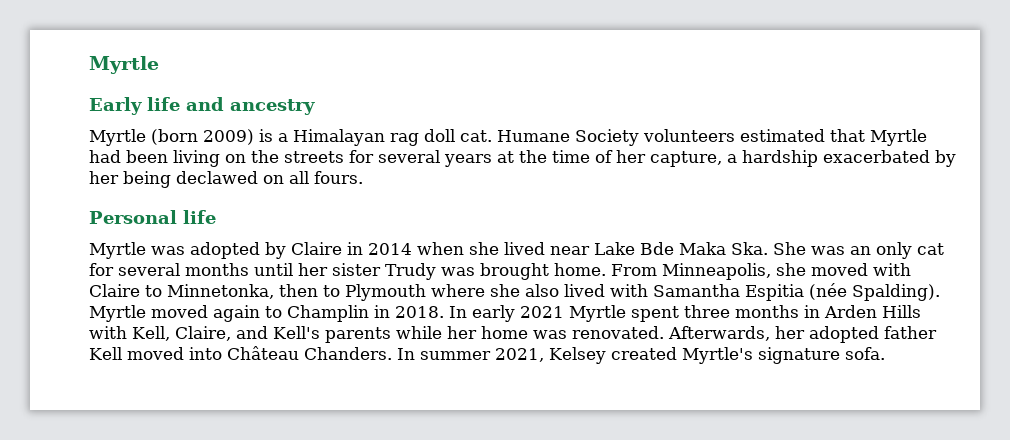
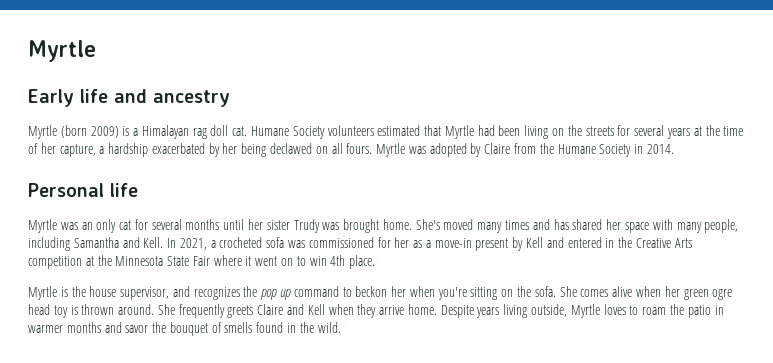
- Humane Society volunteers estimated that Myrtle had been living on the streets for several years at the time of her capture, a hardship exacerbated by her being declawed on all fours.
+ Humane Society volunteers estimated that Myrtle had been living on the streets for several years at the time of her capture, a hardship exacerbated by her being declawed on all fours. Myrtle was adopted by Claire from the Humane Society in 2014.
  Personal life
- Myrtle was adopted by Claire in 2014 when she lived near Lake Bde Maka Ska. She was an only cat for several months until her sister Trudy was brought home.
+ Myrtle was an only cat for several months until her sister Trudy was brought home.
- From Minneapolis, she moved with Claire to Minnetonka, then to Plymouth where she also lived with Samantha Espitia (née Spalding). Myrtle moved again to Champlin in 2018. In early 2021 Myrtle spent three months in Arden Hills with Kell, Claire, and Kell's parents while her home was renovated. Afterwards, her adopted father Kell moved into Château Chanders. In summer 2021, Kelsey created Myrtle's signature sofa.
+ She's moved many times and has shared her space with many people, including Samantha and Kell. In 2021, a crocheted sofa was commissioned for her as a move-in present by Kell and entered in the Creative Arts competition at the Minnesota State Fair where it went on to win 4th place.
+ Myrtle is the house supervisor, and recognizes the pop up command to beckon her when you're sitting on the sofa. She comes alive when her green ogre head toy is thrown around. She frequently greets Claire and Kell when they arrive home. Despite years living outside, Myrtle loves to roam the patio in warmer months and savor the bouquet of smells found in the wild.

